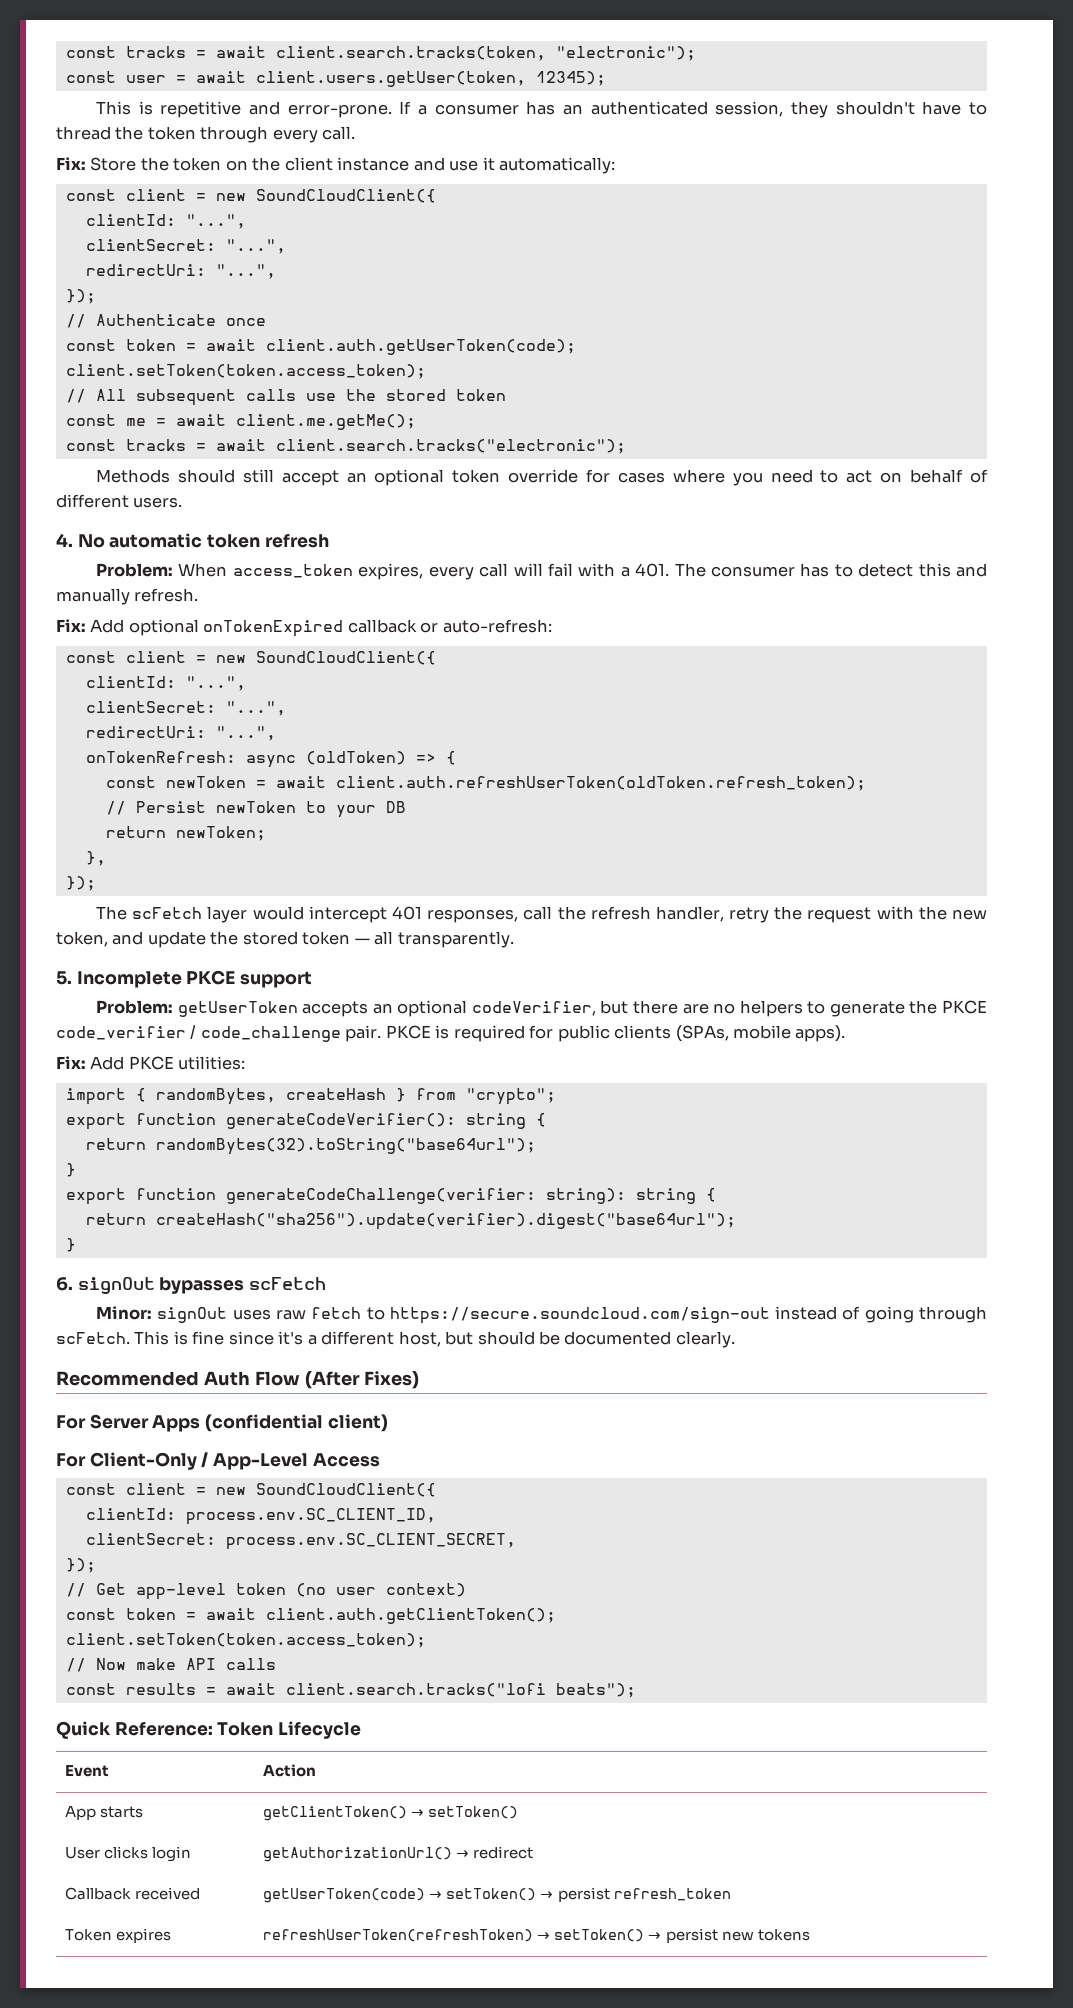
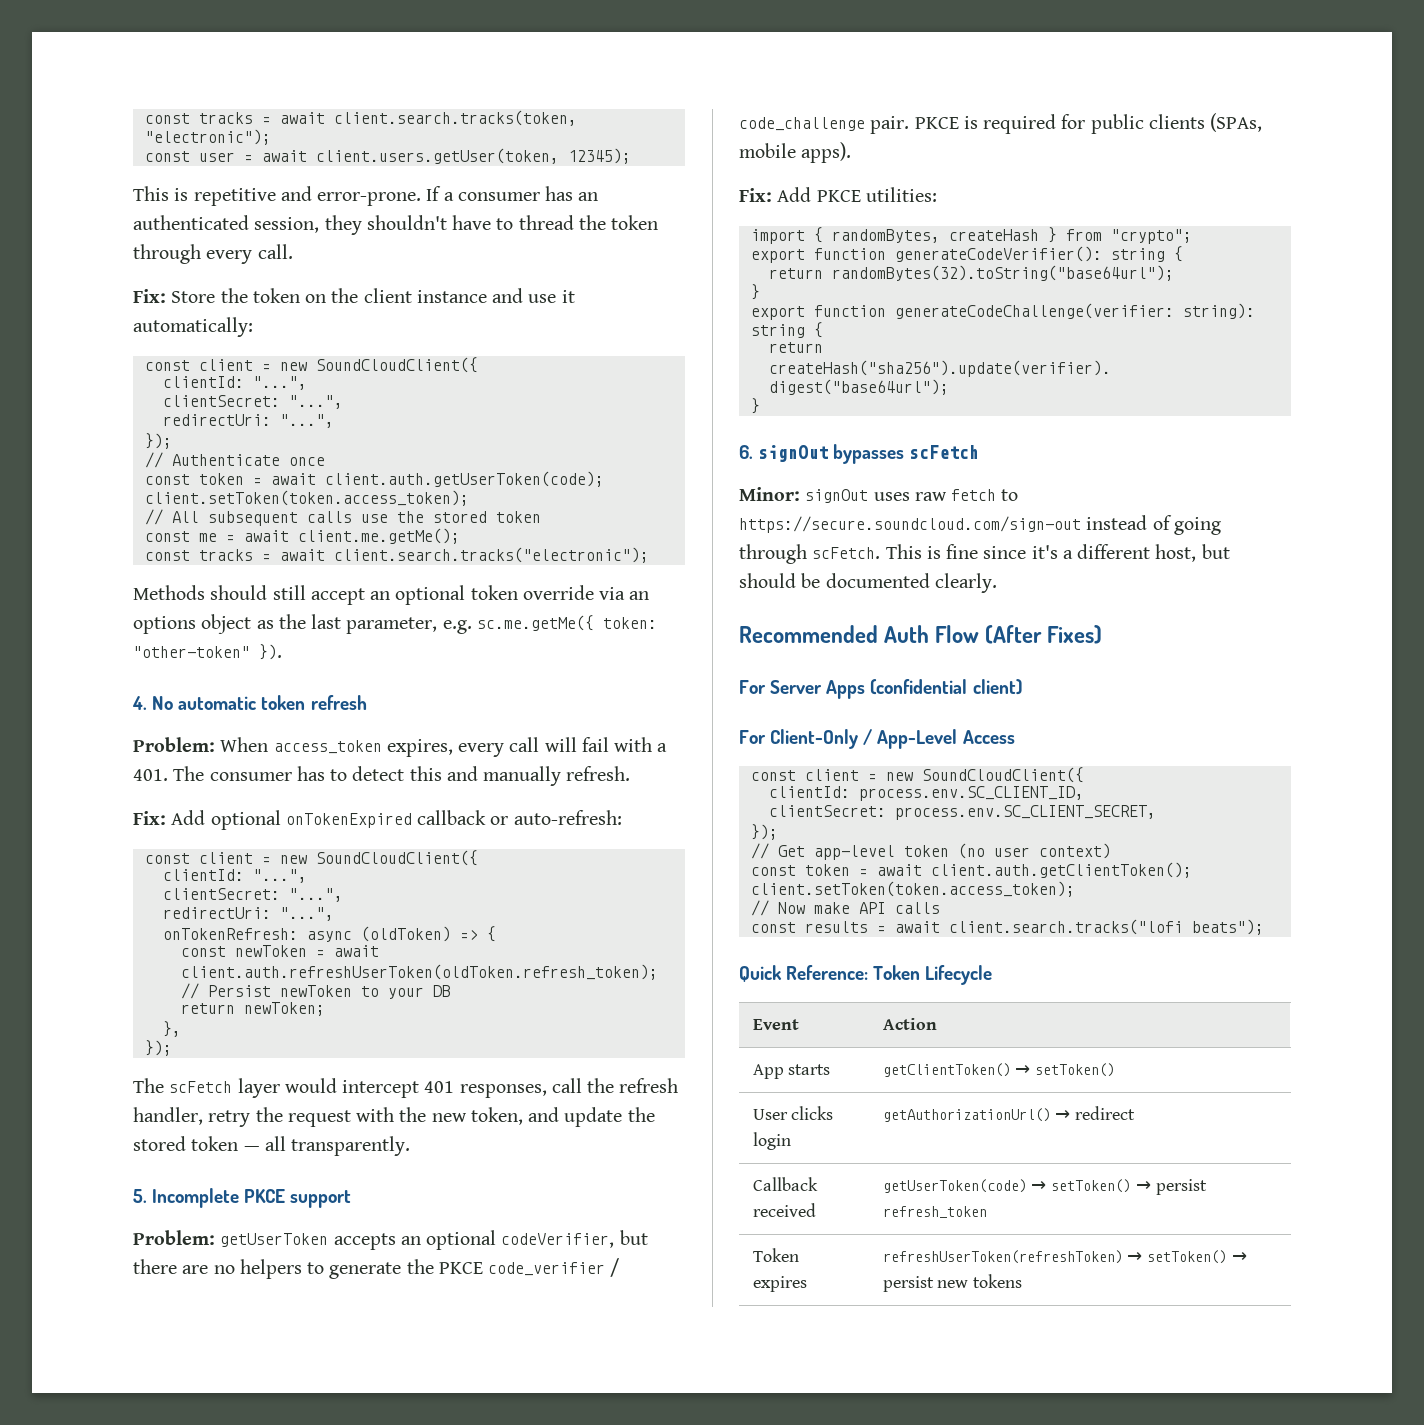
- Methods should still accept an optional token override for cases where you need to act on behalf of different users.
+ Methods should still accept an optional token override via an options object as the last parameter, e.g. sc.me.getMe({ token: "other-token" }).

